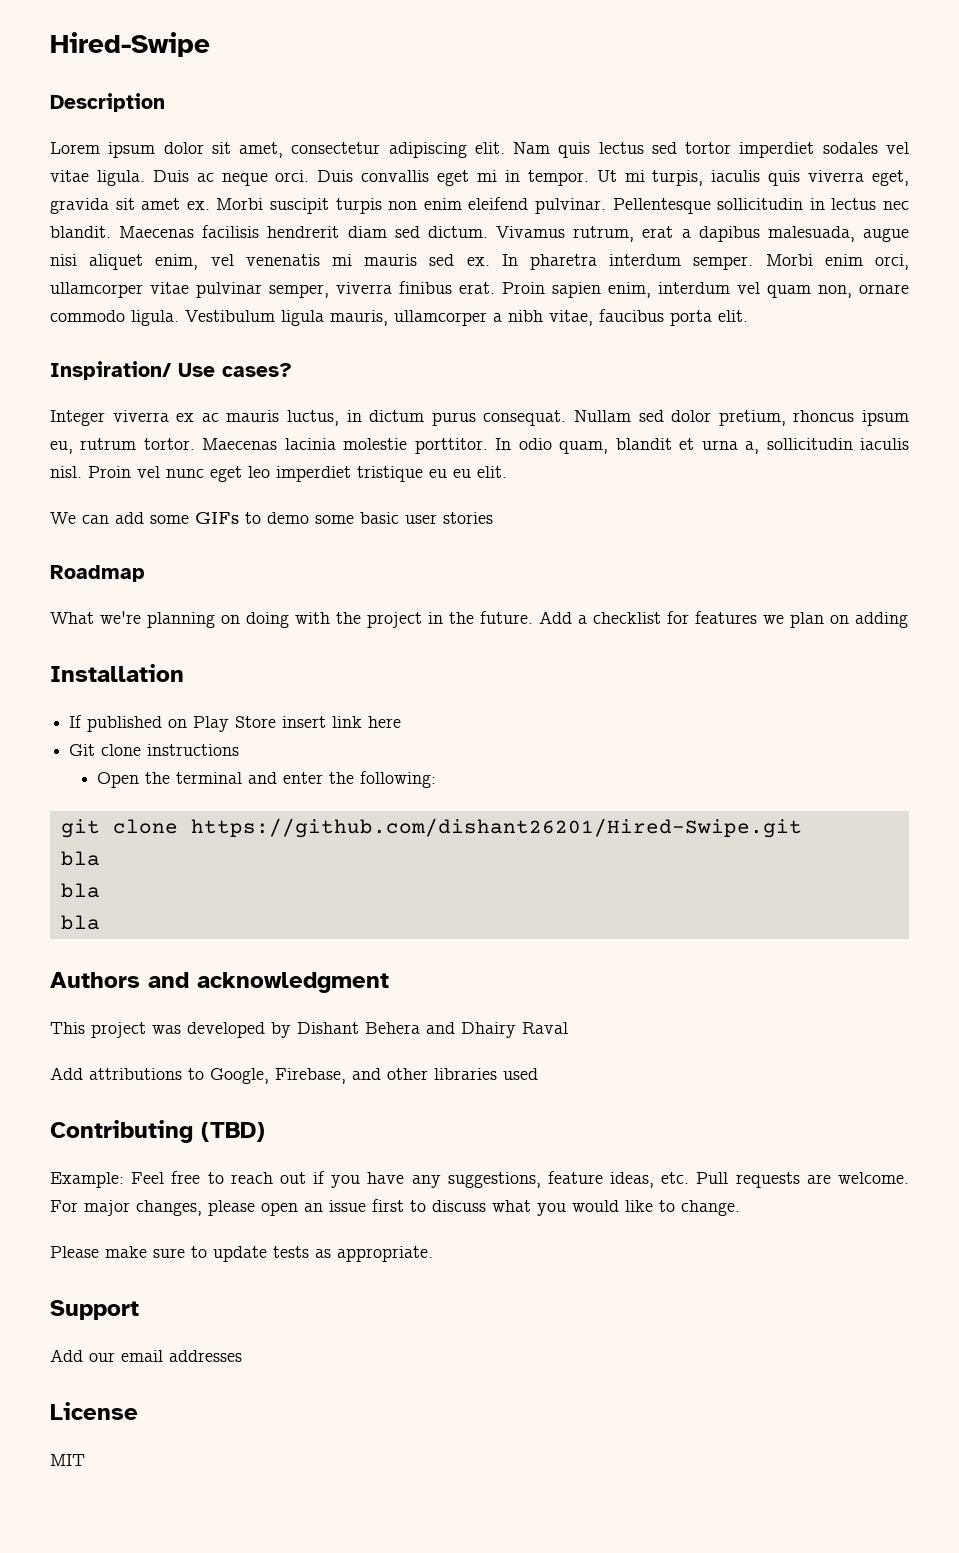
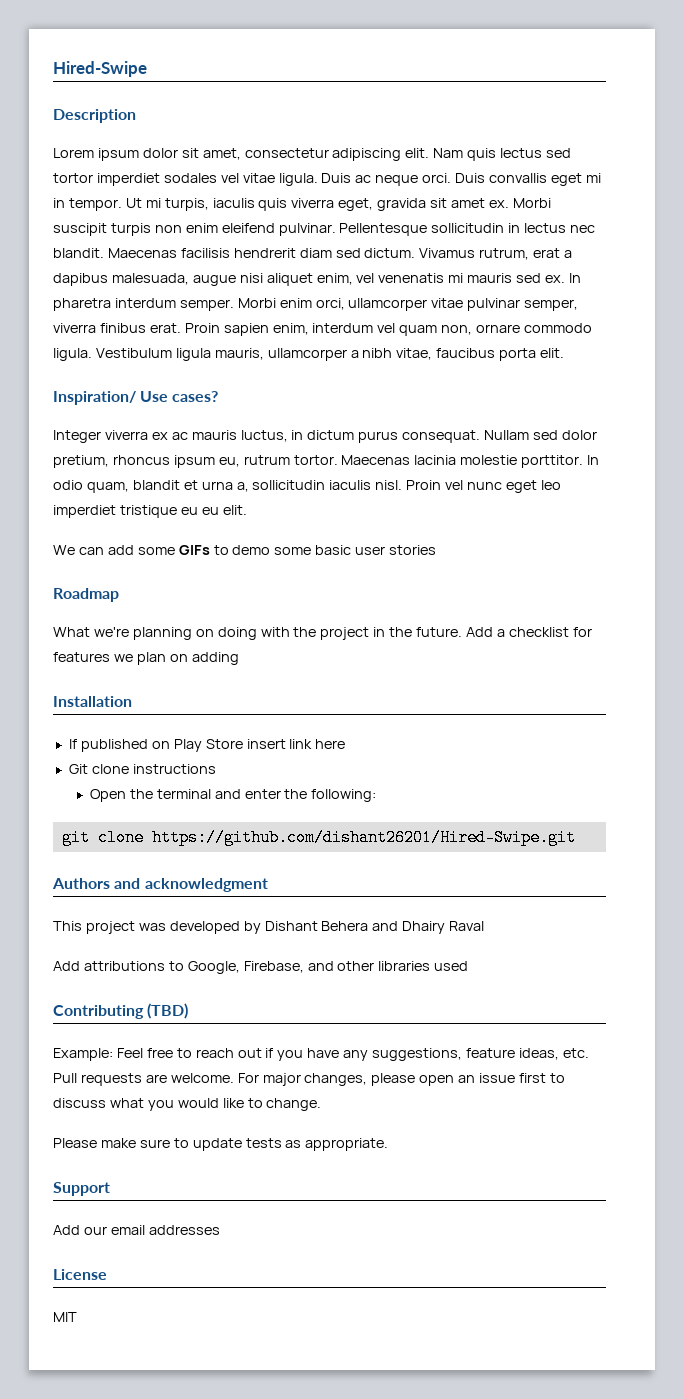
  git clone https://github.com/dishant26201/Hired-Swipe.git
- bla
- bla
- bla

